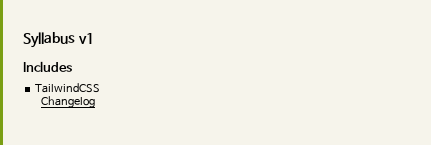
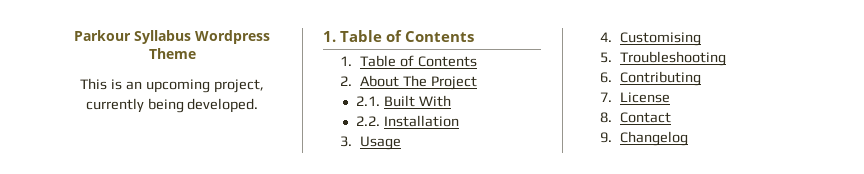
- Syllabus v1
- Includes
- TailwindCSS
- Changelog
+ Parkour Syllabus Wordpress Theme
+ This is an upcoming project, currently being developed.
+ 1. Table of Contents
+ 1. Table of Contents
+ 2. About The Project
+ 2.1. Built With
+ 2.2. Installation
+ 3. Usage
+ 4. Customising
+ 5. Troubleshooting
+ 6. Contributing
+ 7. License
+ 8. Contact
+ 9. Changelog

